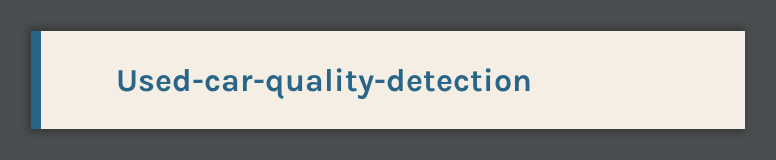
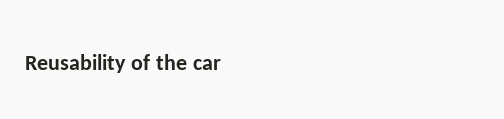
- Used-car-quality-detection
+ Reusability of the car

